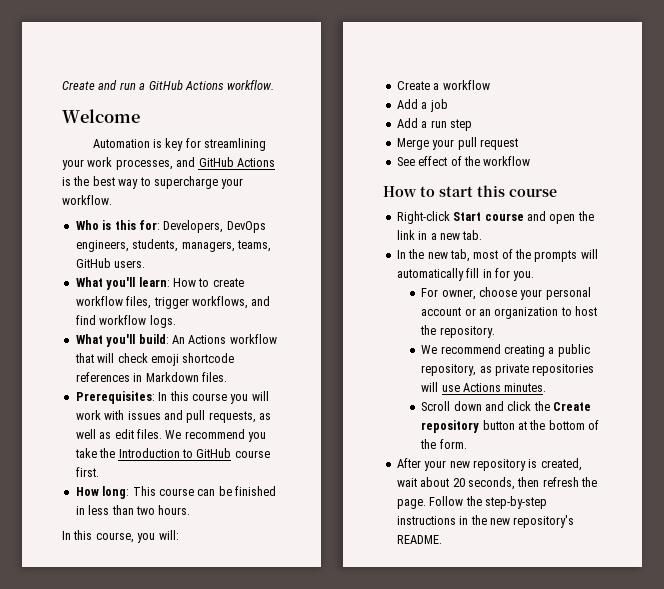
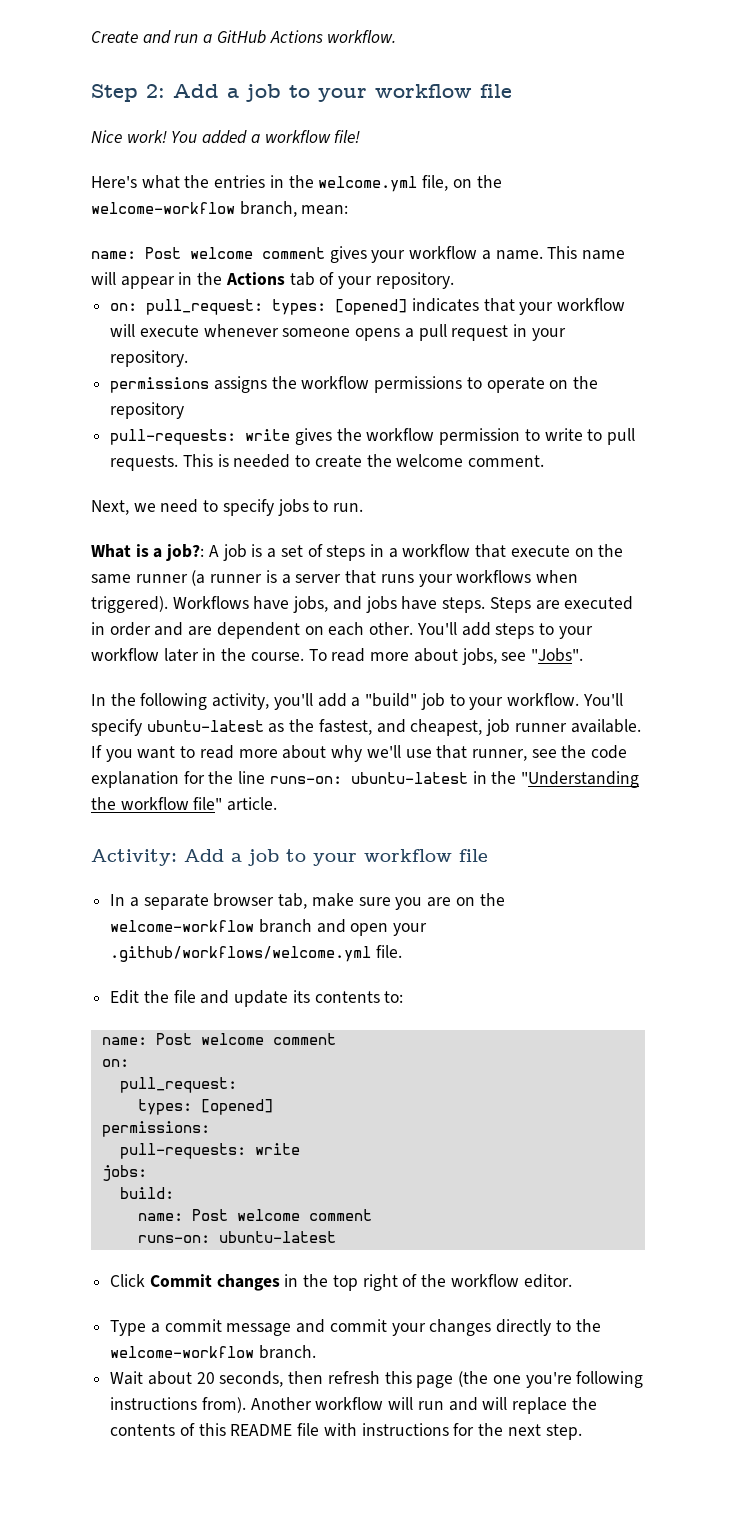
- Welcome
- Automation is key for streamlining your work processes, and GitHub Actions is the best way to supercharge your workflow.
- Who is this for: Developers, DevOps engineers, students, managers, teams, GitHub users.
- What you'll learn: How to create workflow files, trigger workflows, and find workflow logs.
- What you'll build: An Actions workflow that will check emoji shortcode references in Markdown files.
- Prerequisites: In this course you will work with issues and pull requests, as well as edit files. We recommend you take the Introduction to GitHub course first.
- How long: This course can be finished in less than two hours.
- In this course, you will:
- Create a workflow
- Add a job
- Add a run step
- Merge your pull request
- See effect of the workflow
- How to start this course
- Right-click Start course and open the link in a new tab.
- In the new tab, most of the prompts will automatically fill in for you.
- For owner, choose your personal account or an organization to host the repository.
- We recommend creating a public repository, as private repositories will use Actions minutes.
- Scroll down and click the Create repository button at the bottom of the form.
- After your new repository is created, wait about 20 seconds, then refresh the page. Follow the step-by-step instructions in the new repository's README.
+ Step 2: Add a job to your workflow file
+ Nice work! You added a workflow file!
+ Here's what the entries in the welcome.yml file, on the welcome-workflow branch, mean:
+ name: Post welcome comment gives your workflow a name. This name will appear in the Actions tab of your repository.
+ on: pull_request: types: [opened] indicates that your workflow will execute whenever someone opens a pull request in your repository.
+ permissions assigns the workflow permissions to operate on the repository
+ pull-requests: write gives the workflow permission to write to pull requests. This is needed to create the welcome comment.
+ Next, we need to specify jobs to run.
+ What is a job?: A job is a set of steps in a workflow that execute on the same runner (a runner is a server that runs your workflows when triggered). Workflows have jobs, and jobs have steps. Steps are executed in order and are dependent on each other. You'll add steps to your workflow later in the course. To read more about jobs, see "Jobs".
+ In the following activity, you'll add a "build" job to your workflow. You'll specify ubuntu-latest as the fastest, and cheapest, job runner available. If you want to read more about why we'll use that runner, see the code explanation for the line runs-on: ubuntu-latest in the "Understanding the workflow file" article.
+ Activity: Add a job to your workflow file
+ In a separate browser tab, make sure you are on the welcome-workflow branch and open your .github/workflows/welcome.yml file.
+ Edit the file and update its contents to:
+ name: Post welcome comment
+ on:
+ pull_request:
+ types: [opened]
+ permissions:
+ pull-requests: write
+ jobs:
+ build:
+ name: Post welcome comment
+ runs-on: ubuntu-latest
+ Click Commit changes in the top right of the workflow editor.
+ Type a commit message and commit your changes directly to the welcome-workflow branch.
+ Wait about 20 seconds, then refresh this page (the one you're following instructions from). Another workflow will run and will replace the contents of this README file with instructions for the next step.

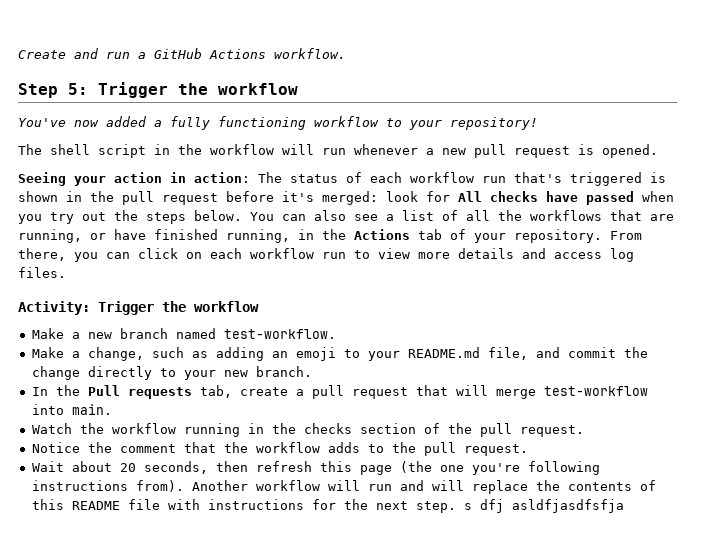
- Step 2: Add a job to your workflow file
- Nice work! You added a workflow file!
- Here's what the entries in the welcome.yml file, on the welcome-workflow branch, mean:
- name: Post welcome comment gives your workflow a name. This name will appear in the Actions tab of your repository.
- on: pull_request: types: [opened] indicates that your workflow will execute whenever someone opens a pull request in your repository.
- permissions assigns the workflow permissions to operate on the repository
- pull-requests: write gives the workflow permission to write to pull requests. This is needed to create the welcome comment.
- Next, we need to specify jobs to run.
- What is a job?: A job is a set of steps in a workflow that execute on the same runner (a runner is a server that runs your workflows when triggered). Workflows have jobs, and jobs have steps. Steps are executed in order and are dependent on each other. You'll add steps to your workflow later in the course. To read more about jobs, see "Jobs".
- In the following activity, you'll add a "build" job to your workflow. You'll specify ubuntu-latest as the fastest, and cheapest, job runner available. If you want to read more about why we'll use that runner, see the code explanation for the line runs-on: ubuntu-latest in the "Understanding the workflow file" article.
- Activity: Add a job to your workflow file
- In a separate browser tab, make sure you are on the welcome-workflow branch and open your .github/workflows/welcome.yml file.
- Edit the file and update its contents to:
- name: Post welcome comment
- on:
- pull_request:
- types: [opened]
- permissions:
- pull-requests: write
- jobs:
- build:
- name: Post welcome comment
- runs-on: ubuntu-latest
- Click Commit changes in the top right of the workflow editor.
- Type a commit message and commit your changes directly to the welcome-workflow branch.
+ Step 5: Trigger the workflow
+ You've now added a fully functioning workflow to your repository!
+ The shell script in the workflow will run whenever a new pull request is opened.
+ Seeing your action in action: The status of each workflow run that's triggered is shown in the pull request before it's merged: look for All checks have passed when you try out the steps below. You can also see a list of all the workflows that are running, or have finished running, in the Actions tab of your repository. From there, you can click on each workflow run to view more details and access log files.
+ Activity: Trigger the workflow
+ Make a new branch named test-workflow.
+ Make a change, such as adding an emoji to your README.md file, and commit the change directly to your new branch.
+ In the Pull requests tab, create a pull request that will merge test-workflow into main.
+ Watch the workflow running in the checks section of the pull request.
+ Notice the comment that the workflow adds to the pull request.
- Another workflow will run and will replace the contents of this README file with instructions for the next step.
+ Another workflow will run and will replace the contents of this README file with instructions for the next step. s dfj asldfjasdfsfja

